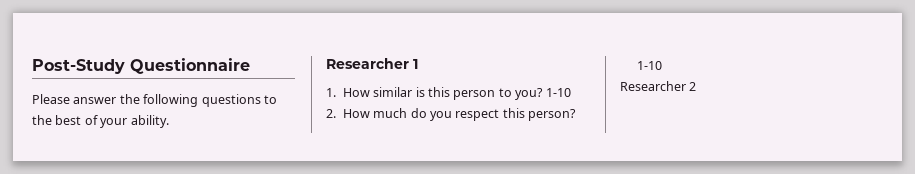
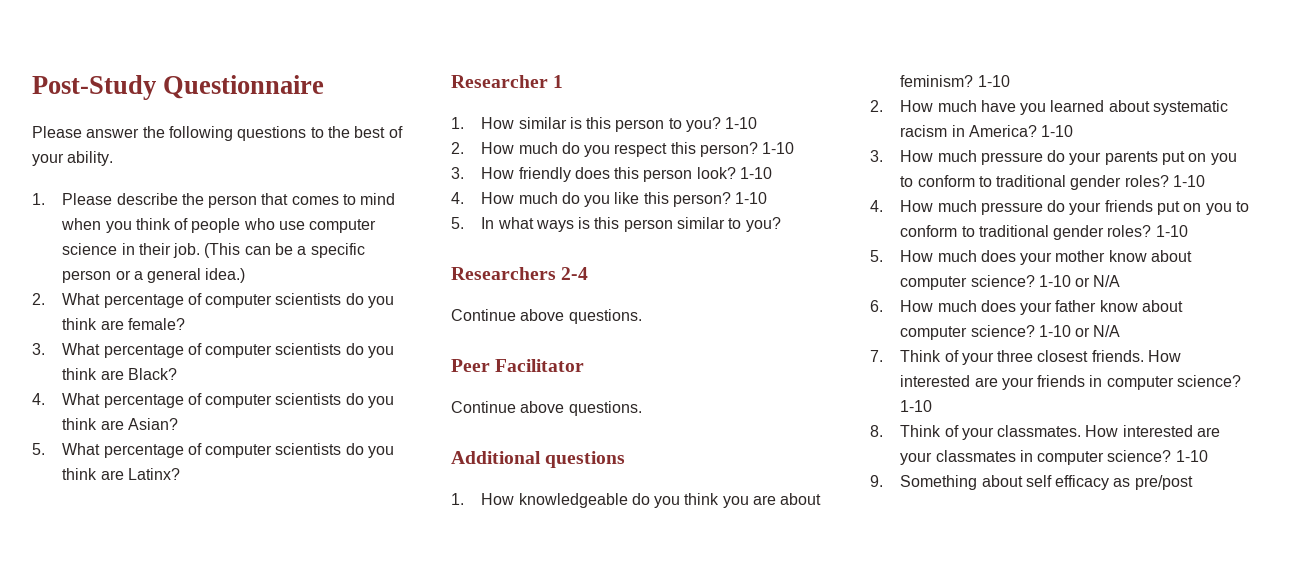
+ 1. Please describe the person that comes to mind when you think of people who use computer science in their job. (This can be a specific person or a general idea.)
+ 2. What percentage of computer scientists do you think are female?
+ 3. What percentage of computer scientists do you think are Black?
+ 4. What percentage of computer scientists do you think are Asian?
+ 5. What percentage of computer scientists do you think are Latinx?
- Researcher 2
+ 3. How friendly does this person look? 1-10
+ 4. How much do you like this person? 1-10
+ 5. In what ways is this person similar to you?
+ Researchers 2-4
+ Continue above questions.
+ Peer Facilitator
+ Continue above questions.
+ Additional questions
+ 1. How knowledgeable do you think you are about feminism? 1-10
+ 2. How much have you learned about systematic racism in America? 1-10
+ 3. How much pressure do your parents put on you to conform to traditional gender roles? 1-10
+ 4. How much pressure do your friends put on you to conform to traditional gender roles? 1-10
+ 5. How much does your mother know about computer science? 1-10 or N/A
+ 6. How much does your father know about computer science? 1-10 or N/A
+ 7. Think of your three closest friends. How interested are your friends in computer science? 1-10
+ 8. Think of your classmates. How interested are your classmates in computer science? 1-10
+ 9. Something about self efficacy as pre/post

